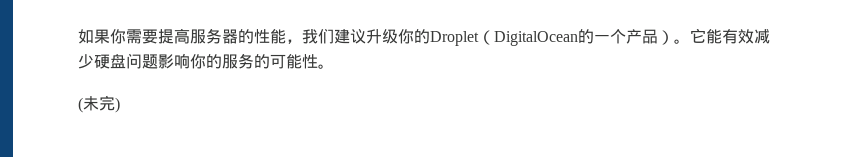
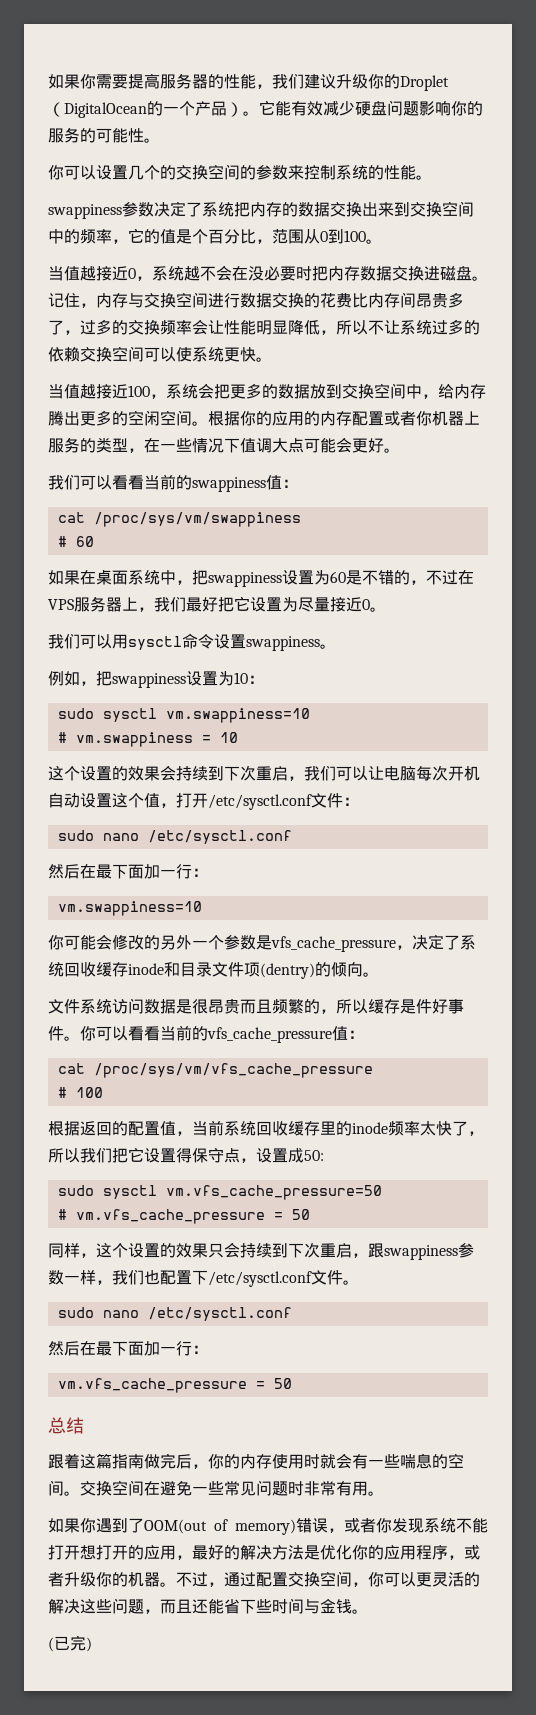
- (未完)
+ 你可以设置几个的交换空间的参数来控制系统的性能。
+ swappiness参数决定了系统把内存的数据交换出来到交换空间中的频率，它的值是个百分比，范围从0到100。
+ 当值越接近0，系统越不会在没必要时把内存数据交换进磁盘。记住，内存与交换空间进行数据交换的花费比内存间昂贵多了，过多的交换频率会让性能明显降低，所以不让系统过多的依赖交换空间可以使系统更快。
+ 当值越接近100，系统会把更多的数据放到交换空间中，给内存腾出更多的空闲空间。根据你的应用的内存配置或者你机器上服务的类型，在一些情况下值调大点可能会更好。
+ 我们可以看看当前的swappiness值：
+ cat /proc/sys/vm/swappiness
+ # 60
+ 如果在桌面系统中，把swappiness设置为60是不错的，不过在VPS服务器上，我们最好把它设置为尽量接近0。
+ 我们可以用sysctl命令设置swappiness。
+ 例如，把swappiness设置为10：
+ sudo sysctl vm.swappiness=10
+ # vm.swappiness = 10
+ 这个设置的效果会持续到下次重启，我们可以让电脑每次开机自动设置这个值，打开/etc/sysctl.conf文件：
+ sudo nano /etc/sysctl.conf
+ 然后在最下面加一行：
+ vm.swappiness=10
+ 你可能会修改的另外一个参数是vfs_cache_pressure，决定了系统回收缓存inode和目录文件项(dentry)的倾向。
+ 文件系统访问数据是很昂贵而且频繁的，所以缓存是件好事件。你可以看看当前的vfs_cache_pressure值：
+ cat /proc/sys/vm/vfs_cache_pressure
+ # 100
+ 根据返回的配置值，当前系统回收缓存里的inode频率太快了，所以我们把它设置得保守点，设置成50:
+ sudo sysctl vm.vfs_cache_pressure=50
+ # vm.vfs_cache_pressure = 50
+ 同样，这个设置的效果只会持续到下次重启，跟swappiness参数一样，我们也配置下/etc/sysctl.conf文件。
+ sudo nano /etc/sysctl.conf
+ 然后在最下面加一行：
+ vm.vfs_cache_pressure = 50
+ 总结
+ 跟着这篇指南做完后，你的内存使用时就会有一些喘息的空间。交换空间在避免一些常见问题时非常有用。
+ 如果你遇到了OOM(out of memory)错误，或者你发现系统不能打开想打开的应用，最好的解决方法是优化你的应用程序，或者升级你的机器。不过，通过配置交换空间，你可以更灵活的解决这些问题，而且还能省下些时间与金钱。
+ (已完)

